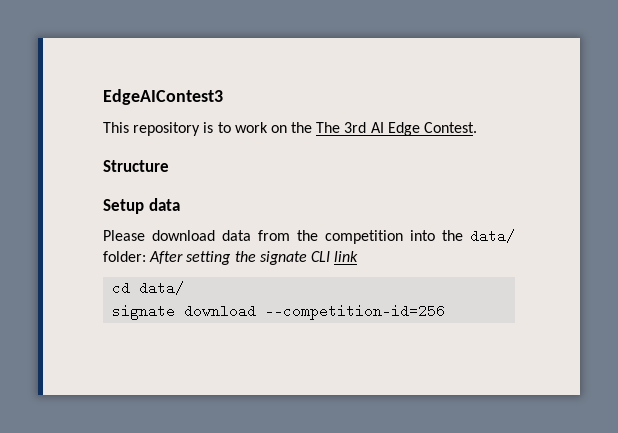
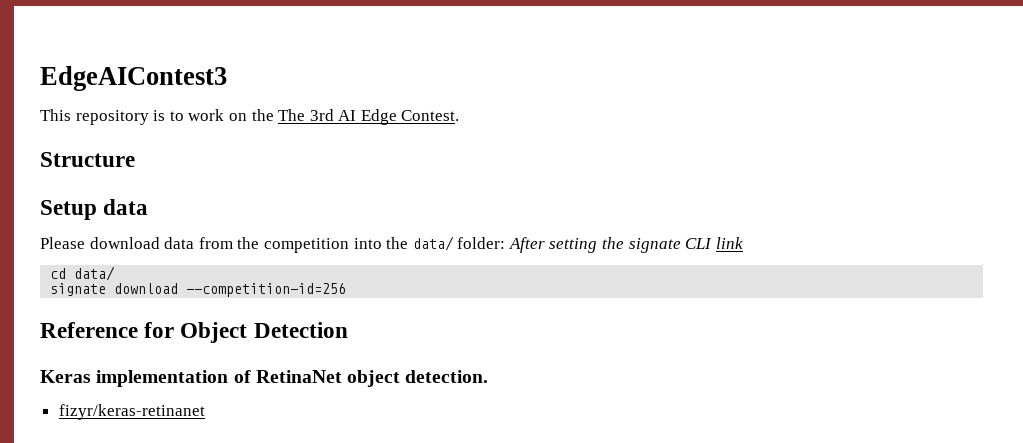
+ Reference for Object Detection
+ Keras implementation of RetinaNet object detection.
+ fizyr/keras-retinanet

